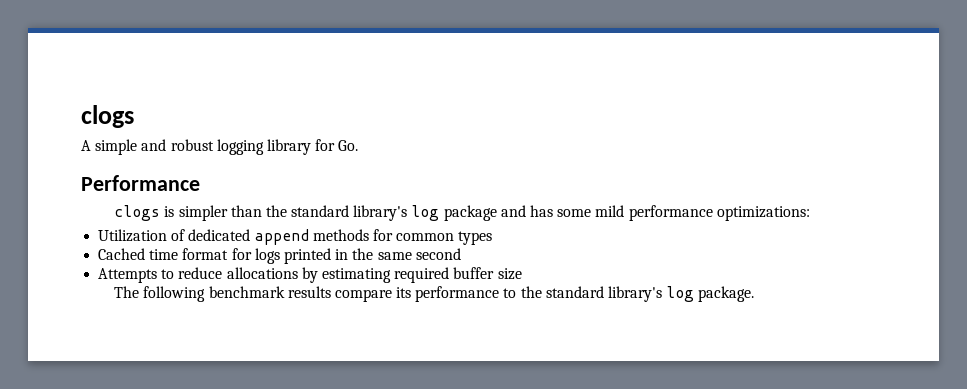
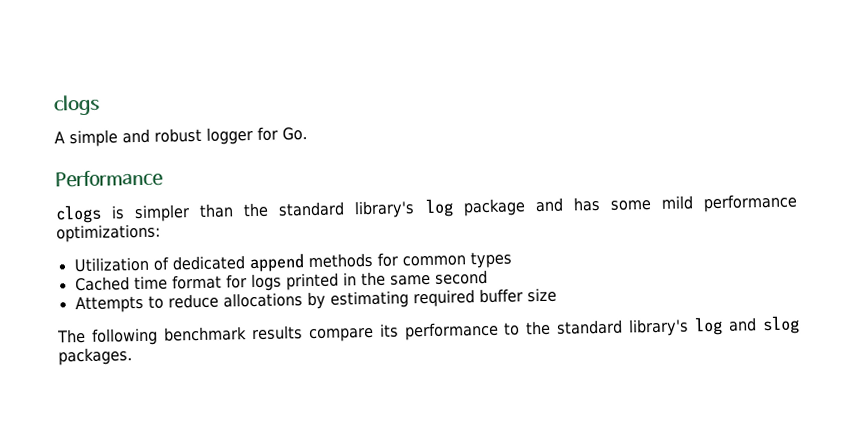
- A simple and robust logging library for Go.
+ A simple and robust logger for Go.
- The following benchmark results compare its performance to the standard library's log package.
+ The following benchmark results compare its performance to the standard library's log and slog packages.

